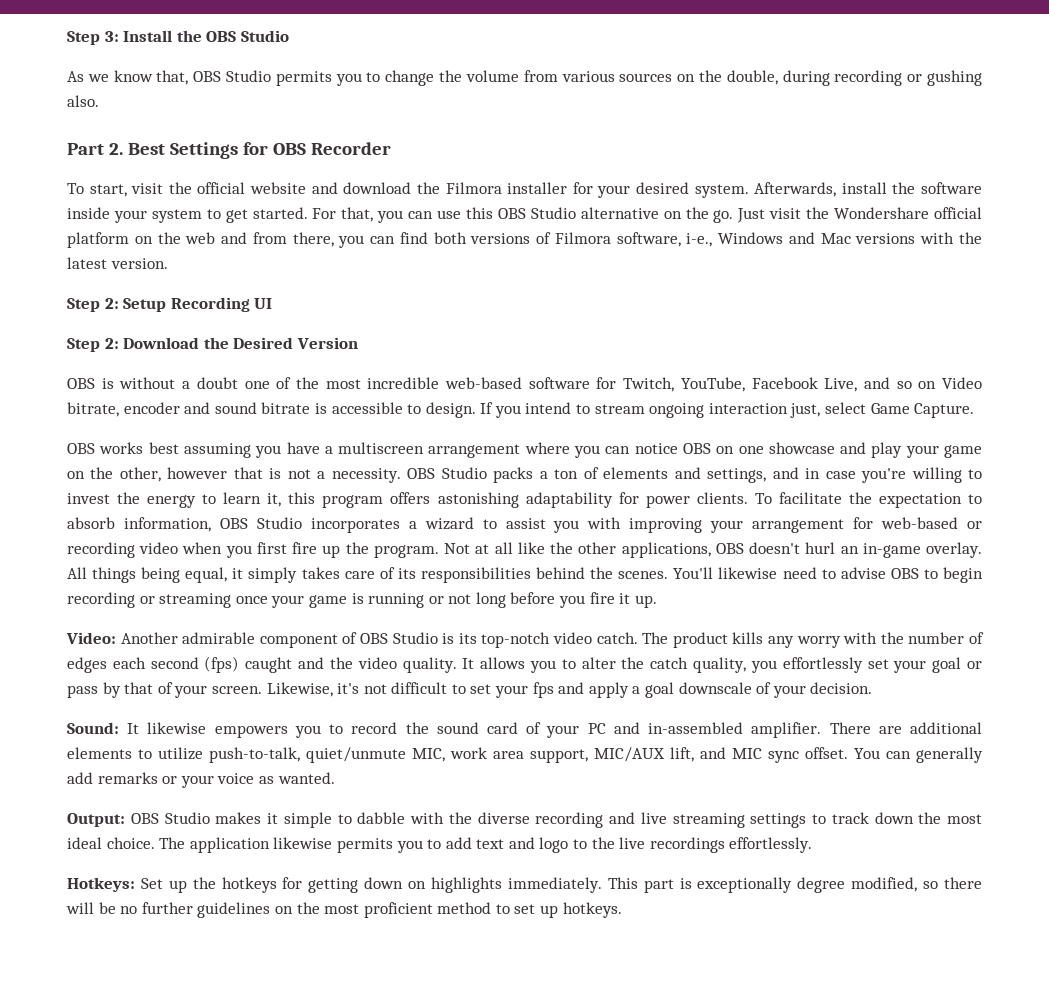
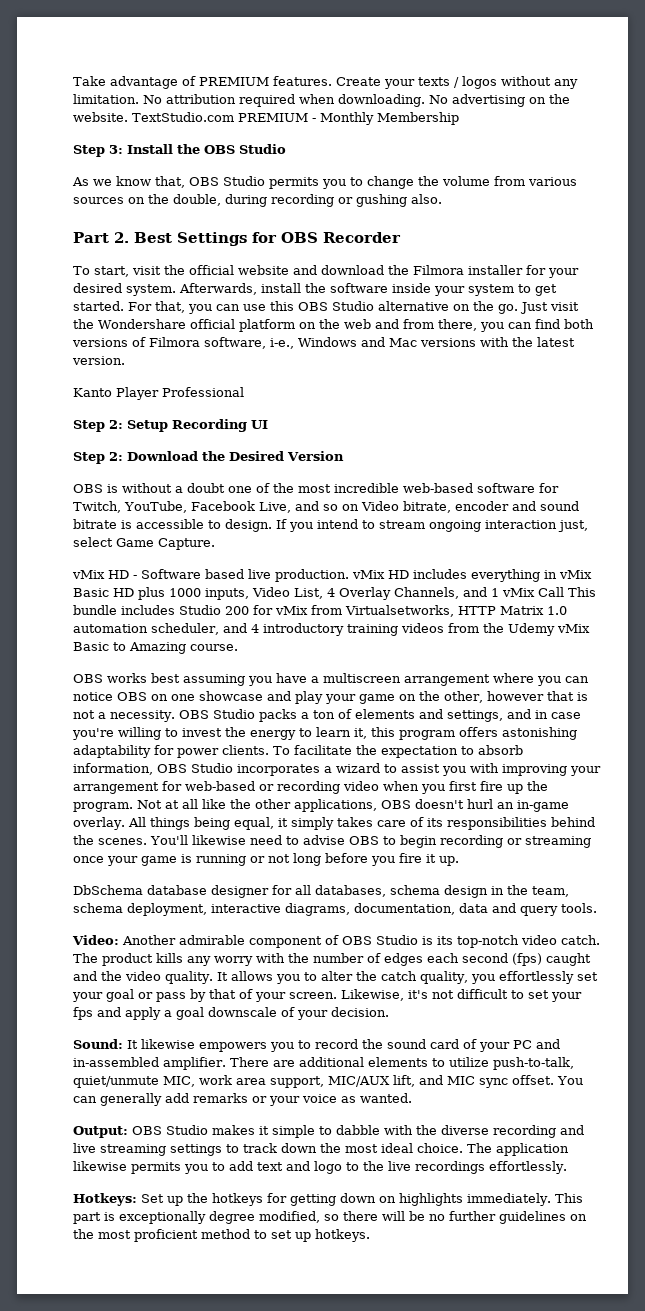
+ Take advantage of PREMIUM features. Create your texts / logos without any limitation. No attribution required when downloading. No advertising on the website. TextStudio.com PREMIUM - Monthly Membership
+ Kanto Player Professional
+ vMix HD - Software based live production. vMix HD includes everything in vMix Basic HD plus 1000 inputs, Video List, 4 Overlay Channels, and 1 vMix Call This bundle includes Studio 200 for vMix from Virtualsetworks, HTTP Matrix 1.0 automation scheduler, and 4 introductory training videos from the Udemy vMix Basic to Amazing course.
+ DbSchema database designer for all databases, schema design in the team, schema deployment, interactive diagrams, documentation, data and query tools.

